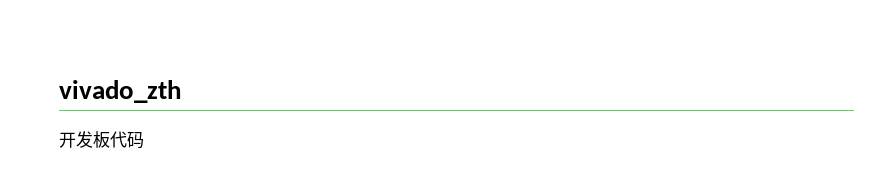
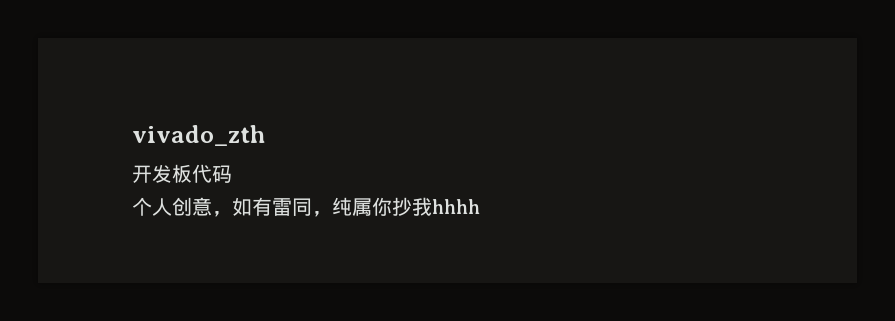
+ 个人创意，如有雷同，纯属你抄我hhhh

